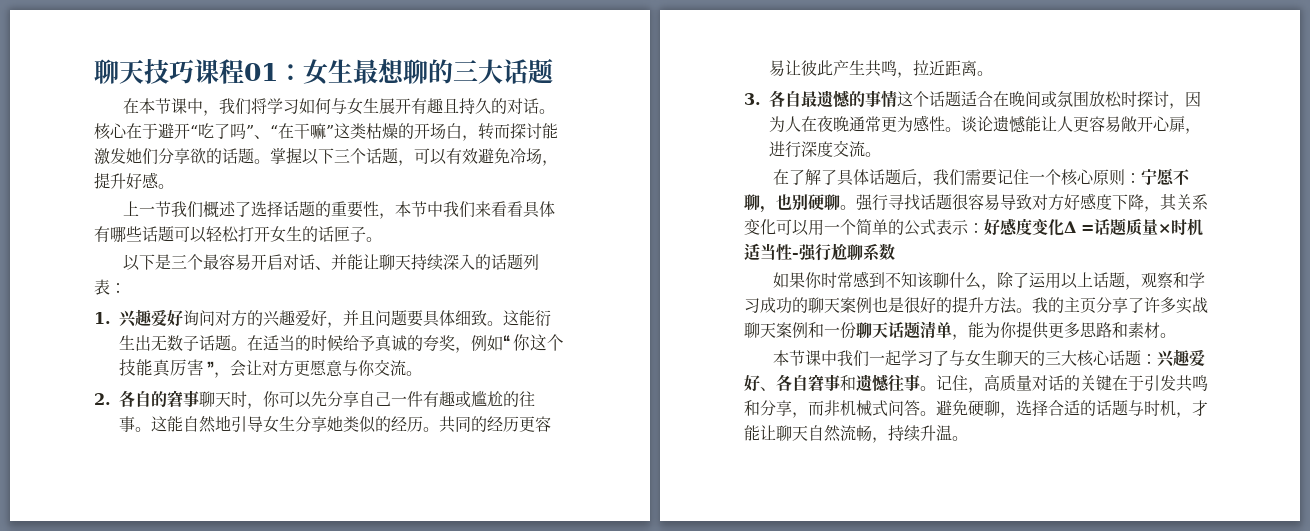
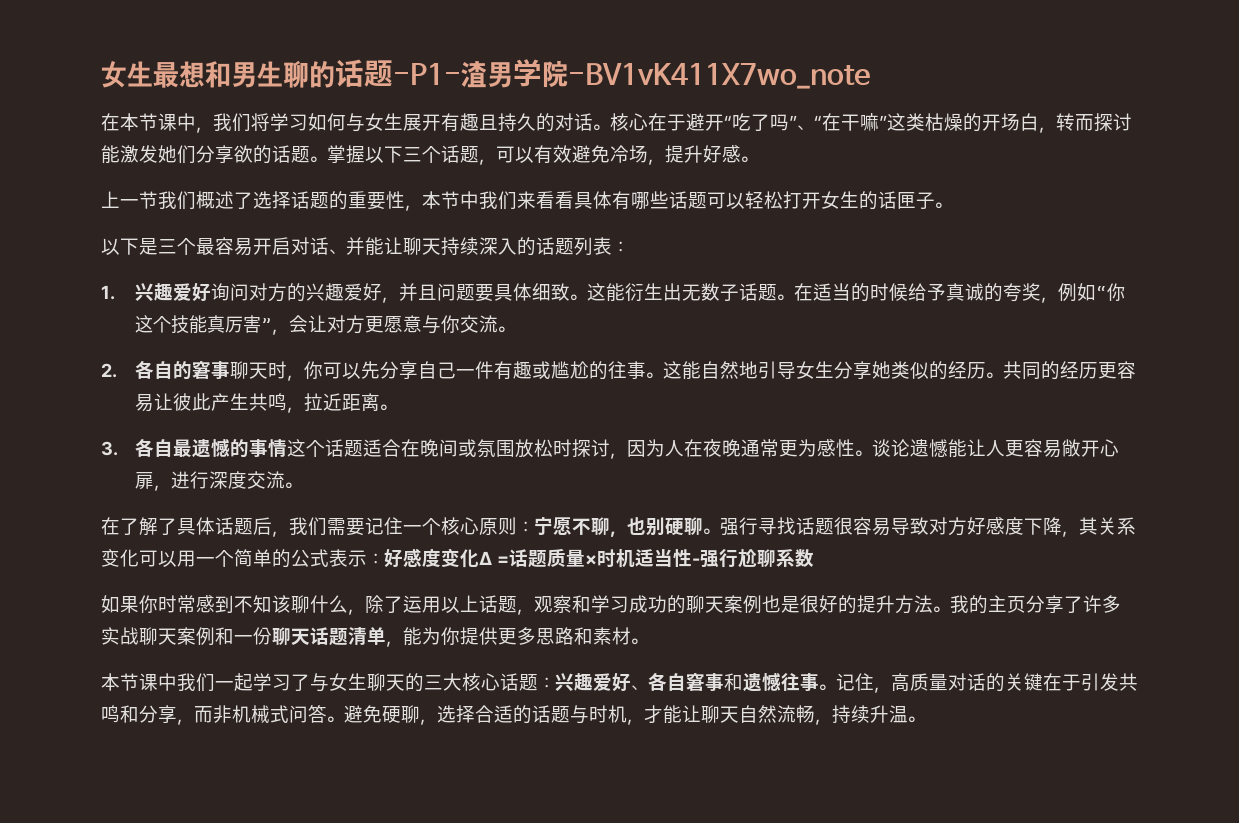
- 聊天技巧课程01：女生最想聊的三大话题
+ 女生最想和男生聊的话题-P1-渣男学院-BV1vK411X7wo_note

